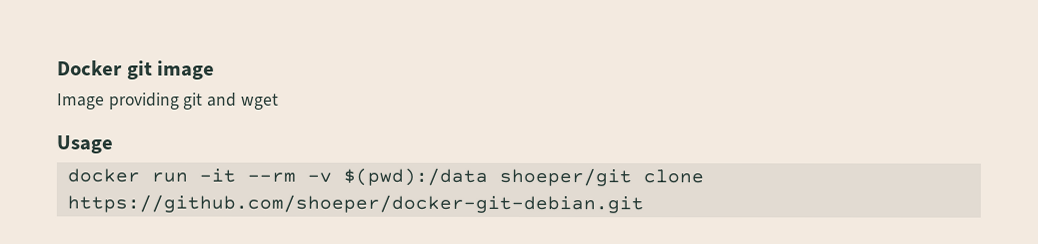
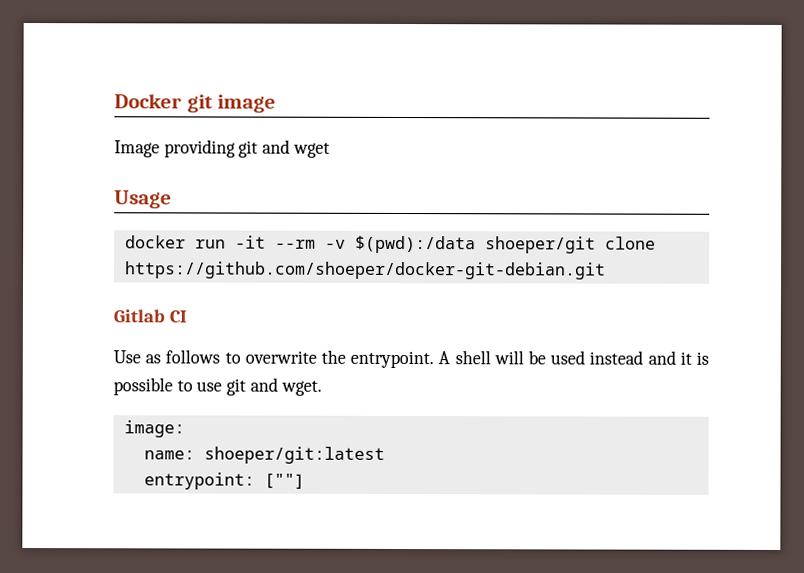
+ Gitlab CI
+ Use as follows to overwrite the entrypoint. A shell will be used instead and it is possible to use git and wget.
+ image:
+ name: shoeper/git:latest
+ entrypoint: [""]

